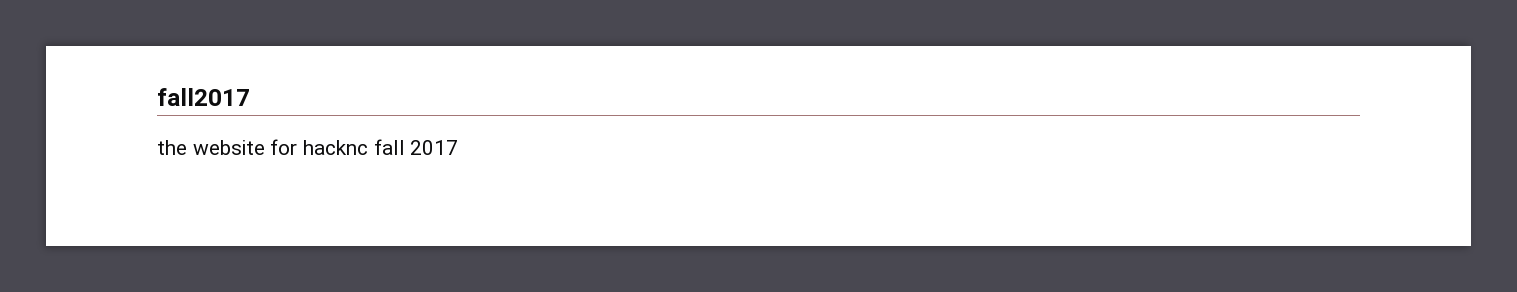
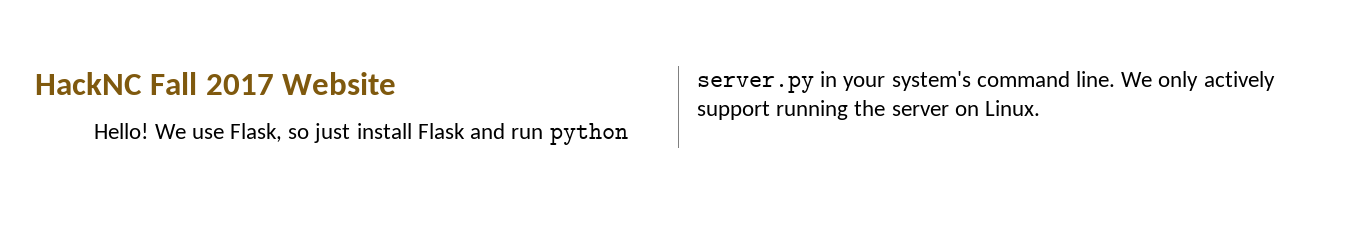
- fall2017
- the website for hacknc fall 2017
+ HackNC Fall 2017 Website
+ Hello! We use Flask, so just install Flask and run python server.py in your system's command line. We only actively support running the server on Linux.

